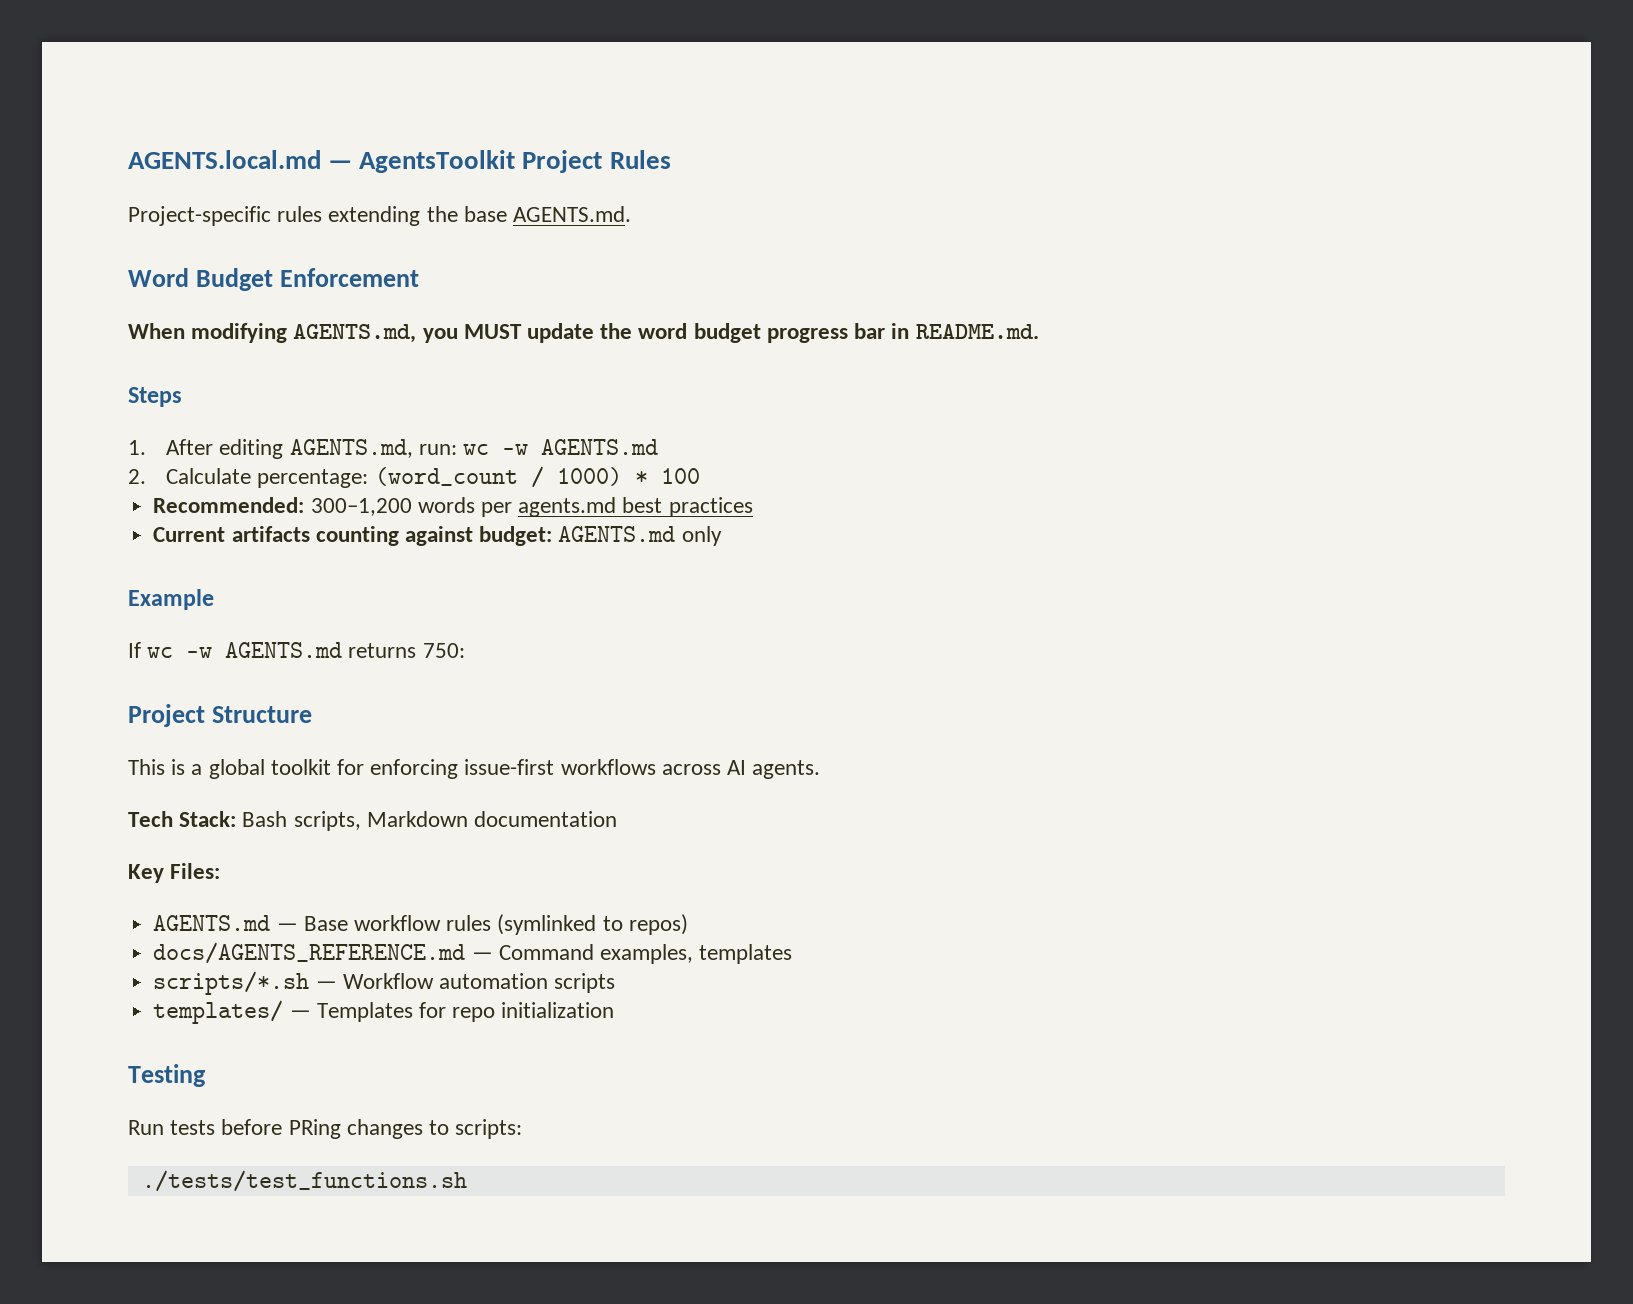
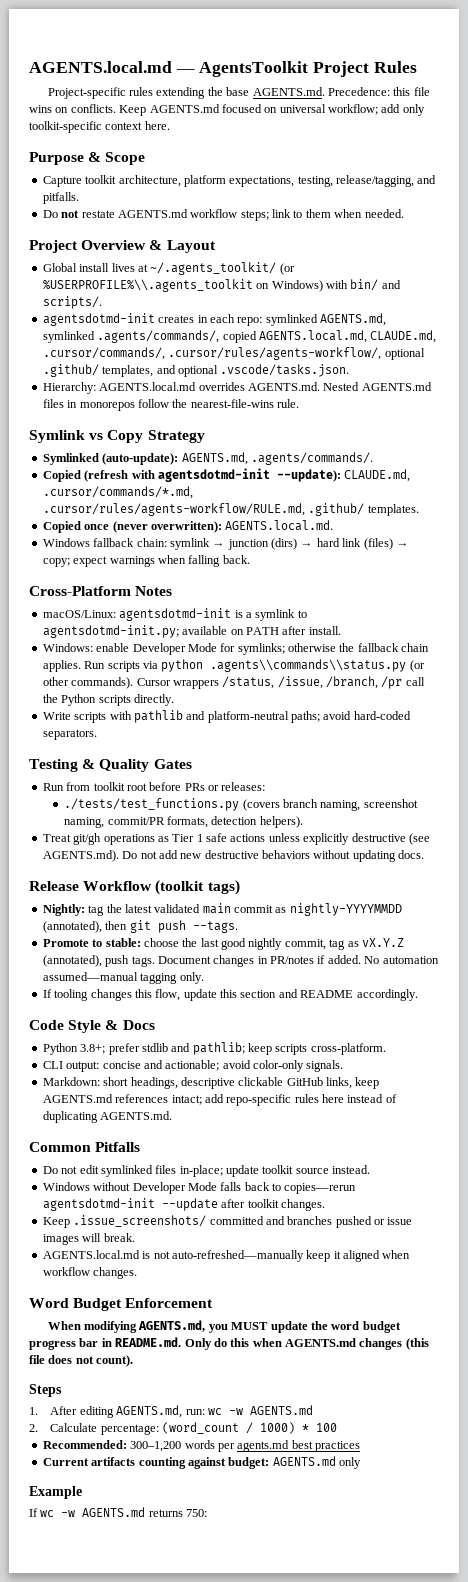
- Project-specific rules extending the base AGENTS.md.
+ Project-specific rules extending the base AGENTS.md. Precedence: this file wins on conflicts. Keep AGENTS.md focused on universal workflow; add only toolkit-specific context here.
+ Purpose & Scope
+ Capture toolkit architecture, platform expectations, testing, release/tagging, and pitfalls.
+ Do not restate AGENTS.md workflow steps; link to them when needed.
+ Project Overview & Layout
+ Global install lives at ~/.agents_toolkit/ (or %USERPROFILE%\\.agents_toolkit on Windows) with bin/ and scripts/.
+ agentsdotmd-init creates in each repo: symlinked AGENTS.md, symlinked .agents/commands/, copied AGENTS.local.md, CLAUDE.md, .cursor/commands/, .cursor/rules/agents-workflow/, optional .github/ templates, and optional .vscode/tasks.json.
+ Hierarchy: AGENTS.local.md overrides AGENTS.md. Nested AGENTS.md files in monorepos follow the nearest-file-wins rule.
+ Symlink vs Copy Strategy
+ Symlinked (auto-update): AGENTS.md, .agents/commands/.
+ Copied (refresh with agentsdotmd-init --update): CLAUDE.md, .cursor/commands/*.md, .cursor/rules/agents-workflow/RULE.md, .github/ templates.
+ Copied once (never overwritten): AGENTS.local.md.
+ Windows fallback chain: symlink → junction (dirs) → hard link (files) → copy; expect warnings when falling back.
+ Cross-Platform Notes
+ macOS/Linux: agentsdotmd-init is a symlink to agentsdotmd-init.py; available on PATH after install.
+ Windows: enable Developer Mode for symlinks; otherwise the fallback chain applies. Run scripts via python .agents\\commands\\status.py (or other commands). Cursor wrappers /status, /issue, /branch, /pr call the Python scripts directly.
+ Write scripts with pathlib and platform-neutral paths; avoid hard-coded separators.
+ Testing & Quality Gates
+ Run from toolkit root before PRs or releases:
+ ./tests/test_functions.py (covers branch naming, screenshot naming, commit/PR formats, detection helpers).
+ Treat git/gh operations as Tier 1 safe actions unless explicitly destructive (see AGENTS.md). Do not add new destructive behaviors without updating docs.
+ Release Workflow (toolkit tags)
+ Nightly: tag the latest validated main commit as nightly-YYYYMMDD (annotated), then git push --tags.
+ Promote to stable: choose the last good nightly commit, tag as vX.Y.Z (annotated), push tags. Document changes in PR/notes if added. No automation assumed—manual tagging only.
+ If tooling changes this flow, update this section and README accordingly.
+ Code Style & Docs
+ Python 3.8+; prefer stdlib and pathlib; keep scripts cross-platform.
+ CLI output: concise and actionable; avoid color-only signals.
+ Markdown: short headings, descriptive clickable GitHub links, keep AGENTS.md references intact; add repo-specific rules here instead of duplicating AGENTS.md.
+ Common Pitfalls
+ Do not edit symlinked files in-place; update toolkit source instead.
+ Windows without Developer Mode falls back to copies—rerun agentsdotmd-init --update after toolkit changes.
+ Keep .issue_screenshots/ committed and branches pushed or issue images will break.
+ AGENTS.local.md is not auto-refreshed—manually keep it aligned when workflow changes.
- When modifying AGENTS.md, you MUST update the word budget progress bar in README.md.
+ When modifying AGENTS.md, you MUST update the word budget progress bar in README.md. Only do this when AGENTS.md changes (this file does not count).
- Project Structure
- This is a global toolkit for enforcing issue-first workflows across AI agents.
- Tech Stack: Bash scripts, Markdown documentation
- Key Files:
- AGENTS.md — Base workflow rules (symlinked to repos)
- docs/AGENTS_REFERENCE.md — Command examples, templates
- scripts/*.sh — Workflow automation scripts
- templates/ — Templates for repo initialization
- Testing
- Run tests before PRing changes to scripts:
- ./tests/test_functions.sh

